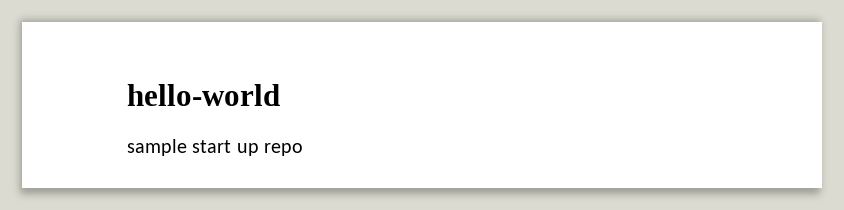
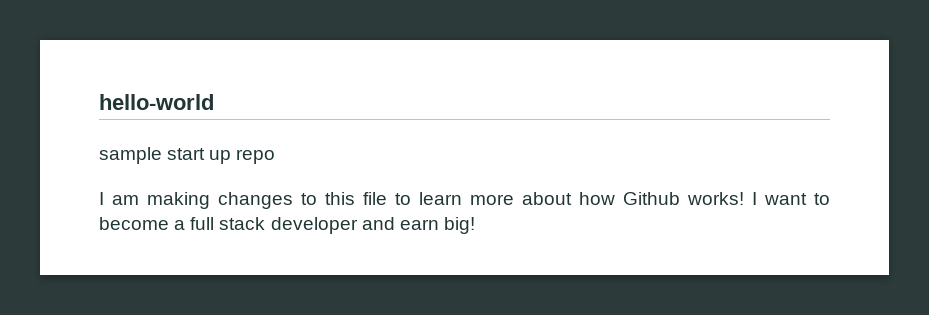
+ I am making changes to this file to learn more about how Github works! I want to become a full stack developer and earn big!

